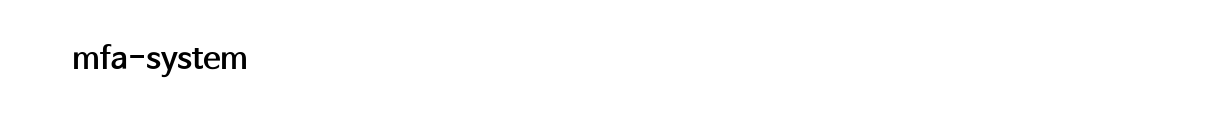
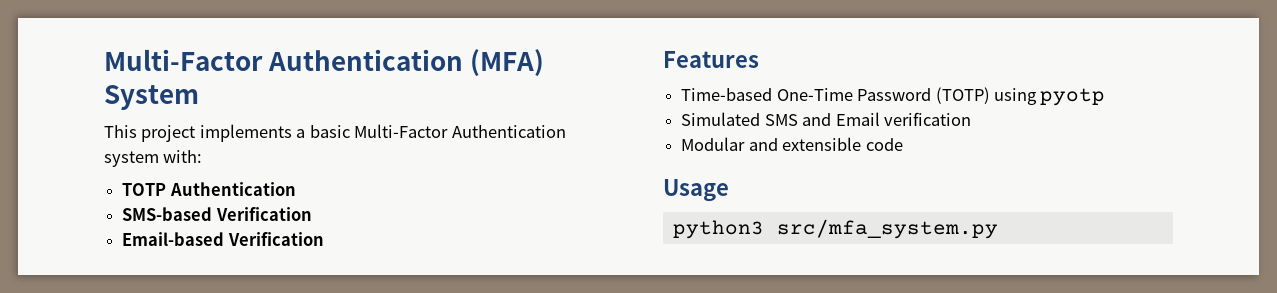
- mfa-system
+ Multi-Factor Authentication (MFA) System
+ This project implements a basic Multi-Factor Authentication system with:
+ TOTP Authentication
+ SMS-based Verification
+ Email-based Verification
+ Features
+ Time-based One-Time Password (TOTP) using pyotp
+ Simulated SMS and Email verification
+ Modular and extensible code
+ Usage
+ python3 src/mfa_system.py

